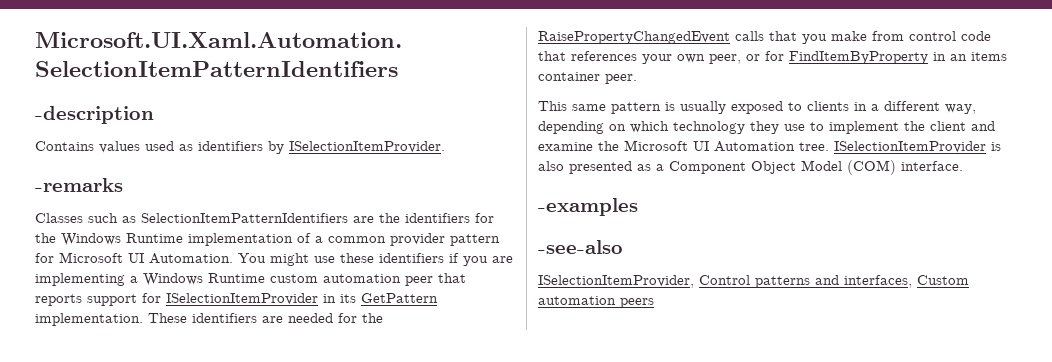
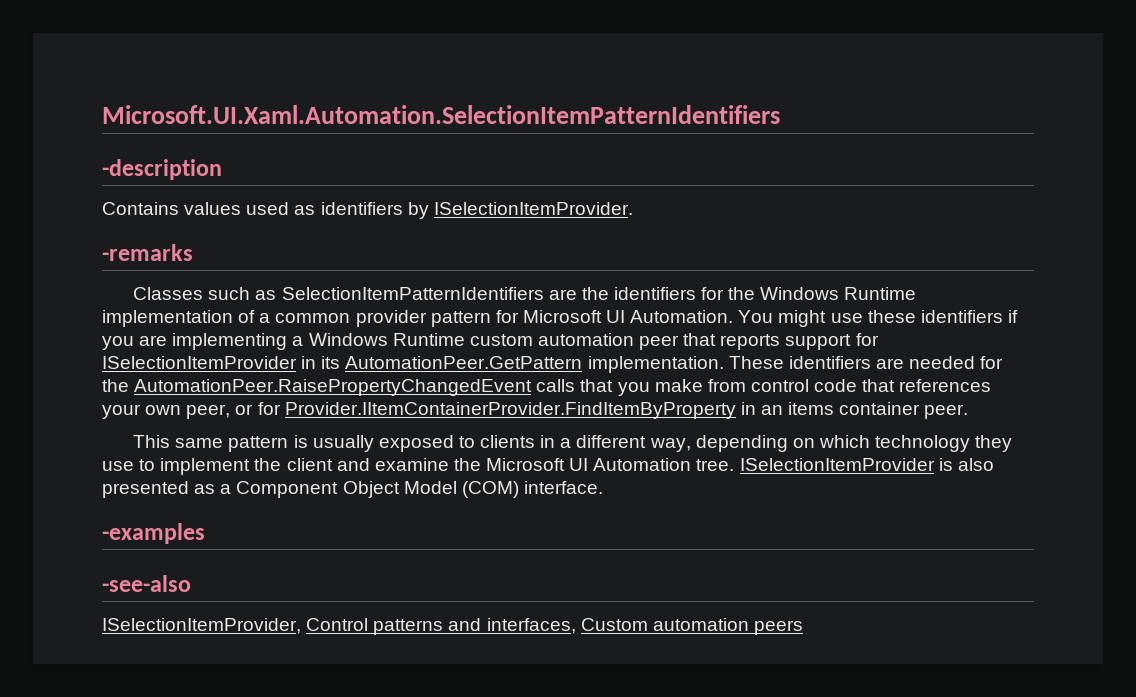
- You might use these identifiers if you are implementing a Windows Runtime custom automation peer that reports support for ISelectionItemProvider in its GetPattern implementation.
+ You might use these identifiers if you are implementing a Windows Runtime custom automation peer that reports support for ISelectionItemProvider in its AutomationPeer.GetPattern implementation.
- These identifiers are needed for the RaisePropertyChangedEvent calls that you make from control code that references your own peer, or for FindItemByProperty in an items container peer.
+ These identifiers are needed for the AutomationPeer.RaisePropertyChangedEvent calls that you make from control code that references your own peer, or for Provider.IItemContainerProvider.FindItemByProperty in an items container peer.

